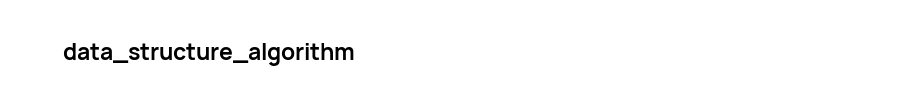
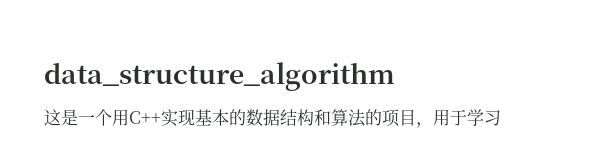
+ 这是一个用C++实现基本的数据结构和算法的项目，用于学习

